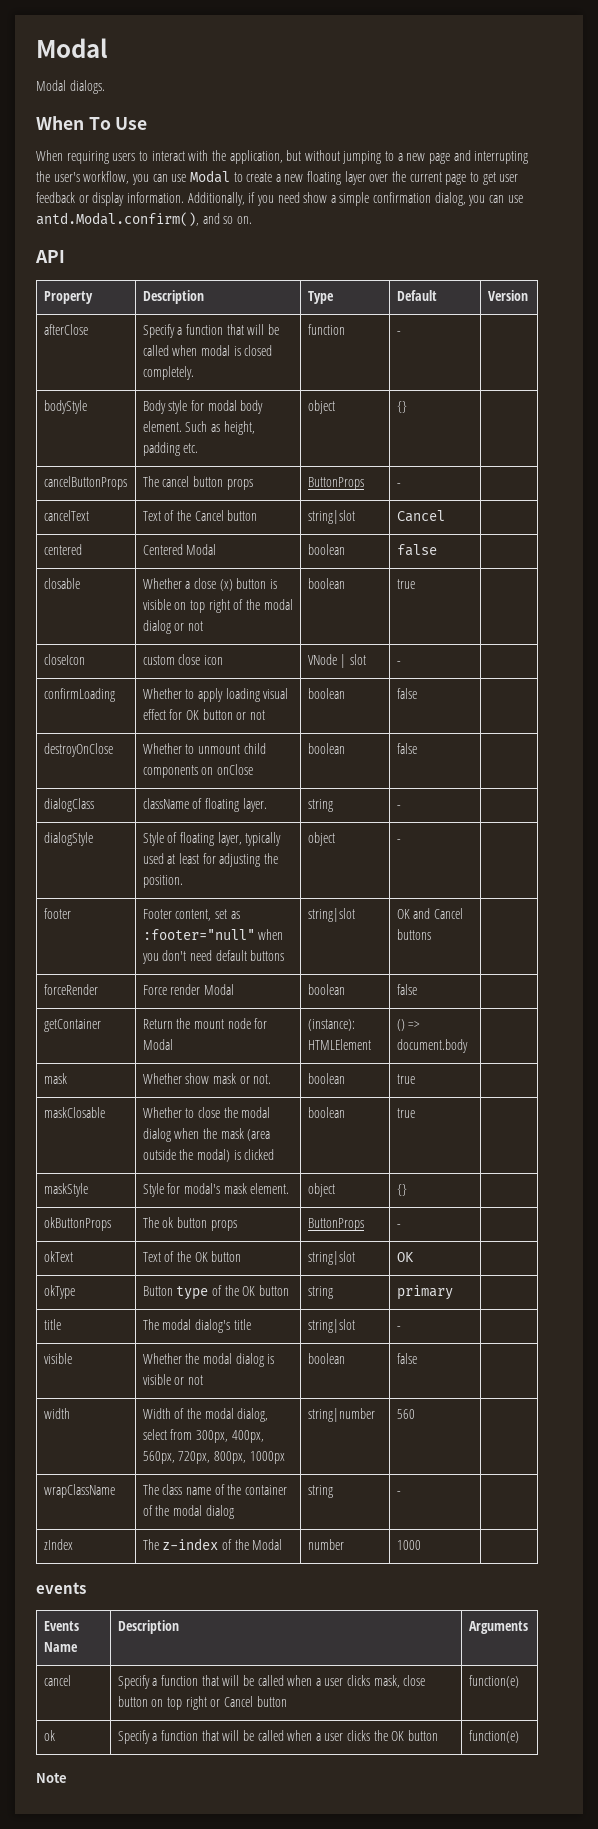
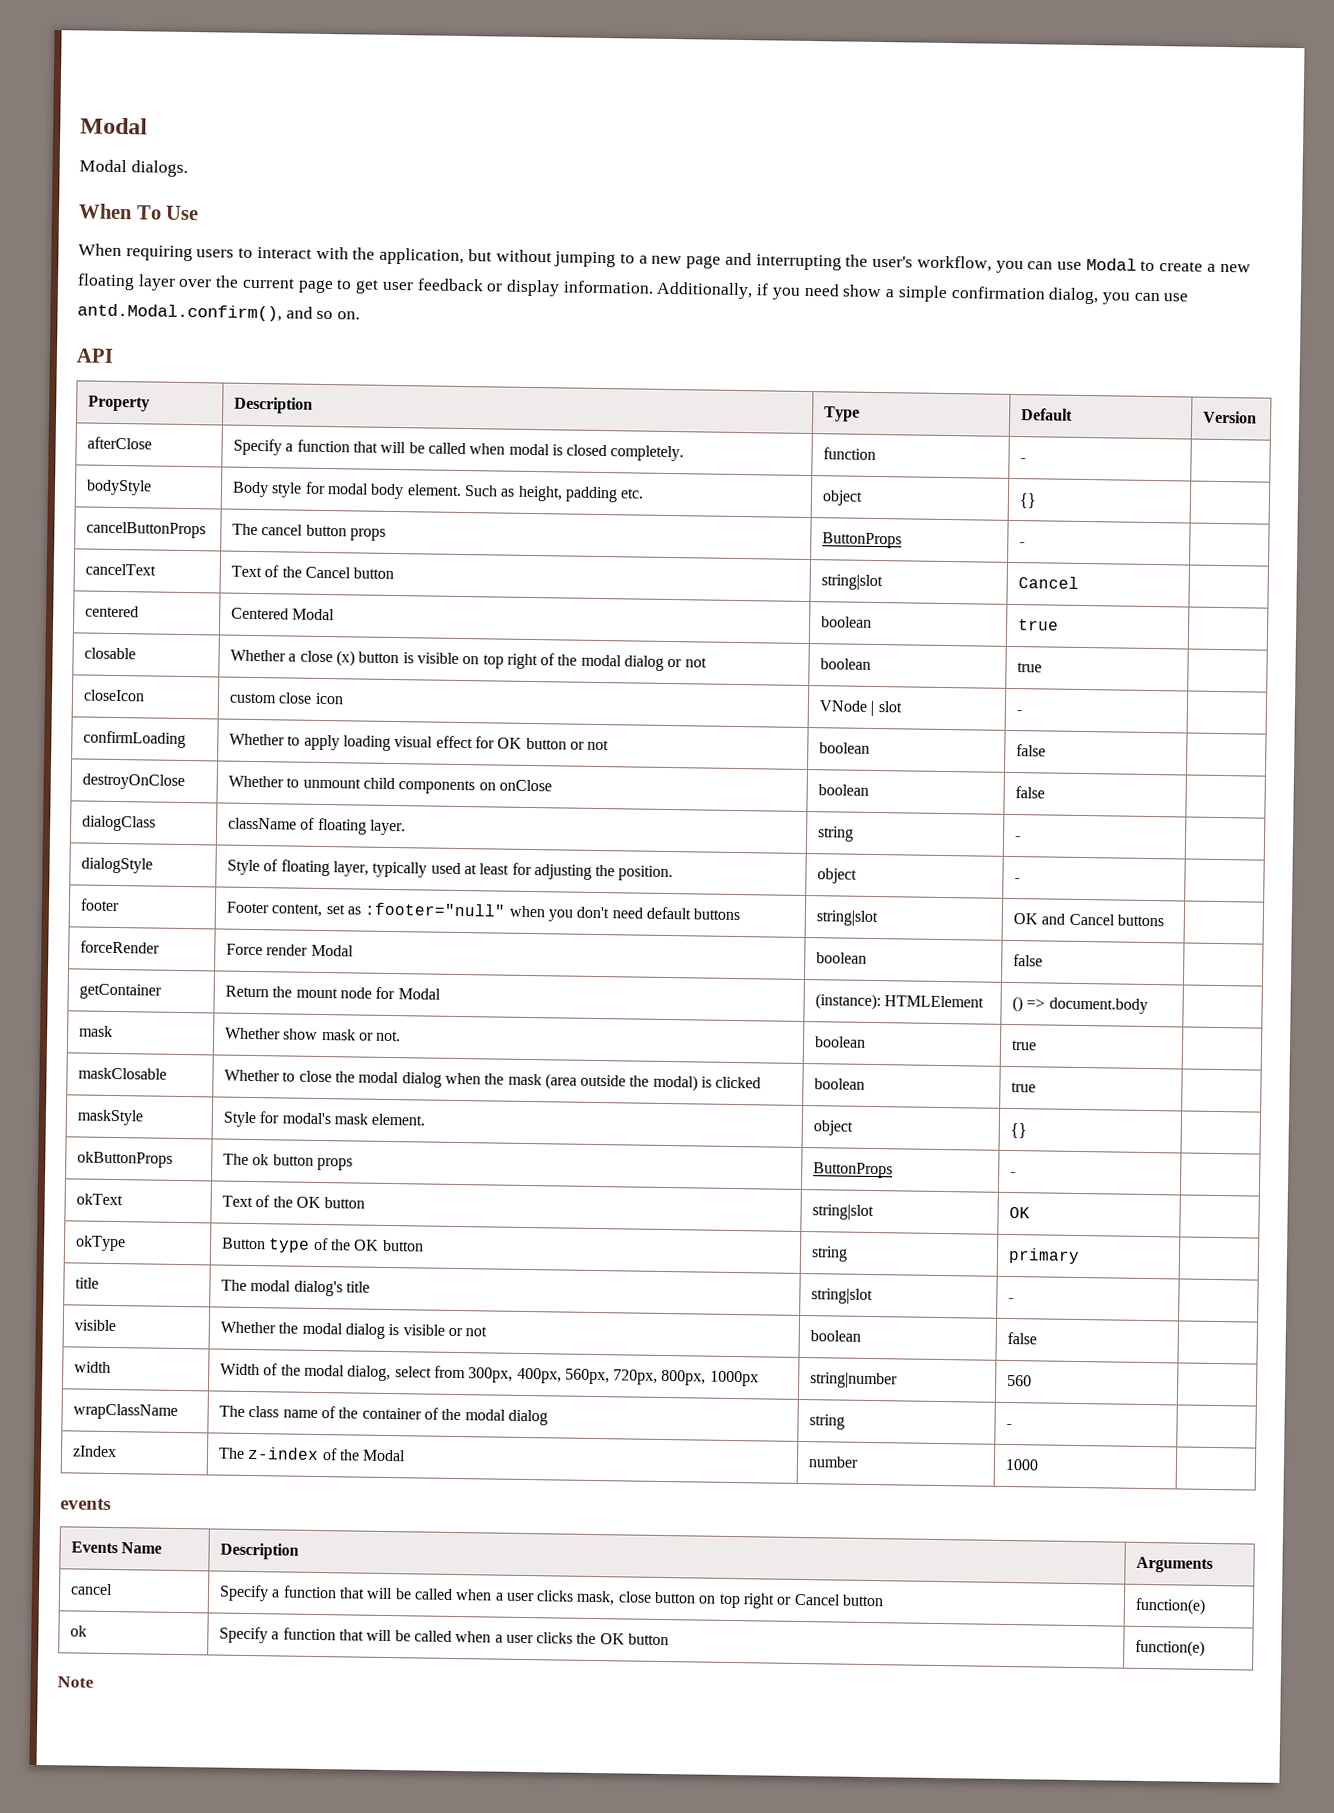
- centered | Centered Modal | boolean | false |
+ centered | Centered Modal | boolean | true |

